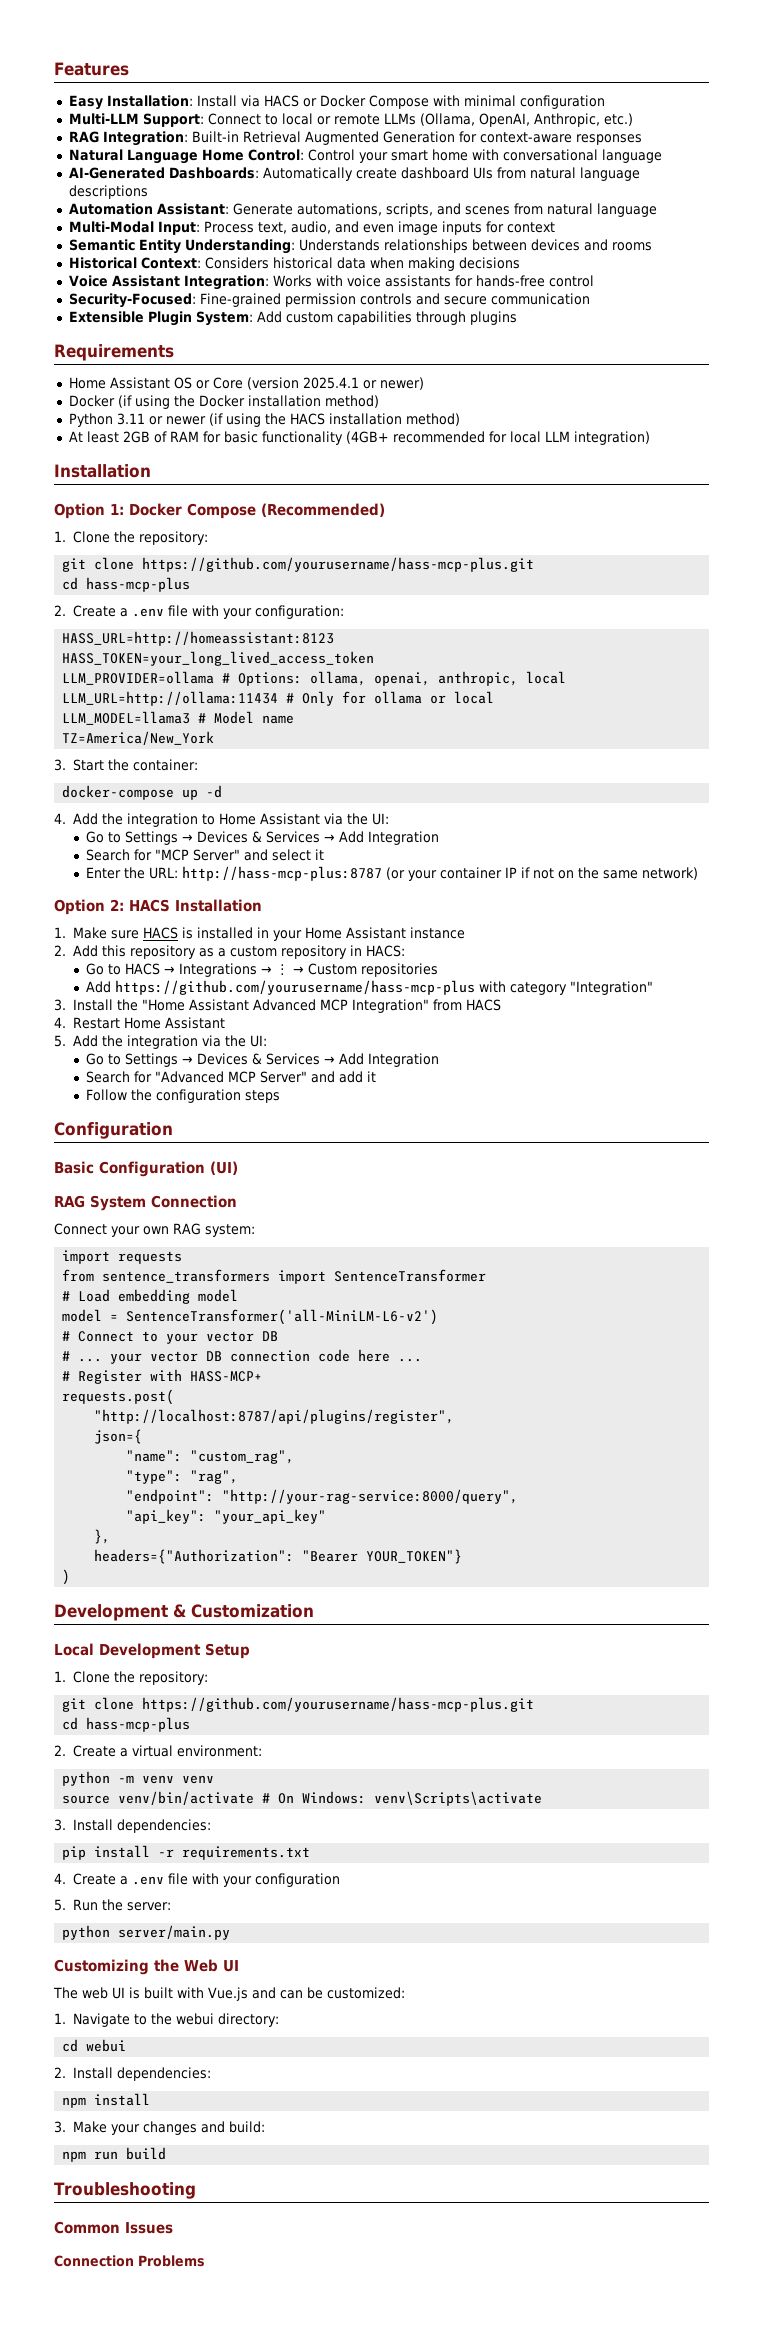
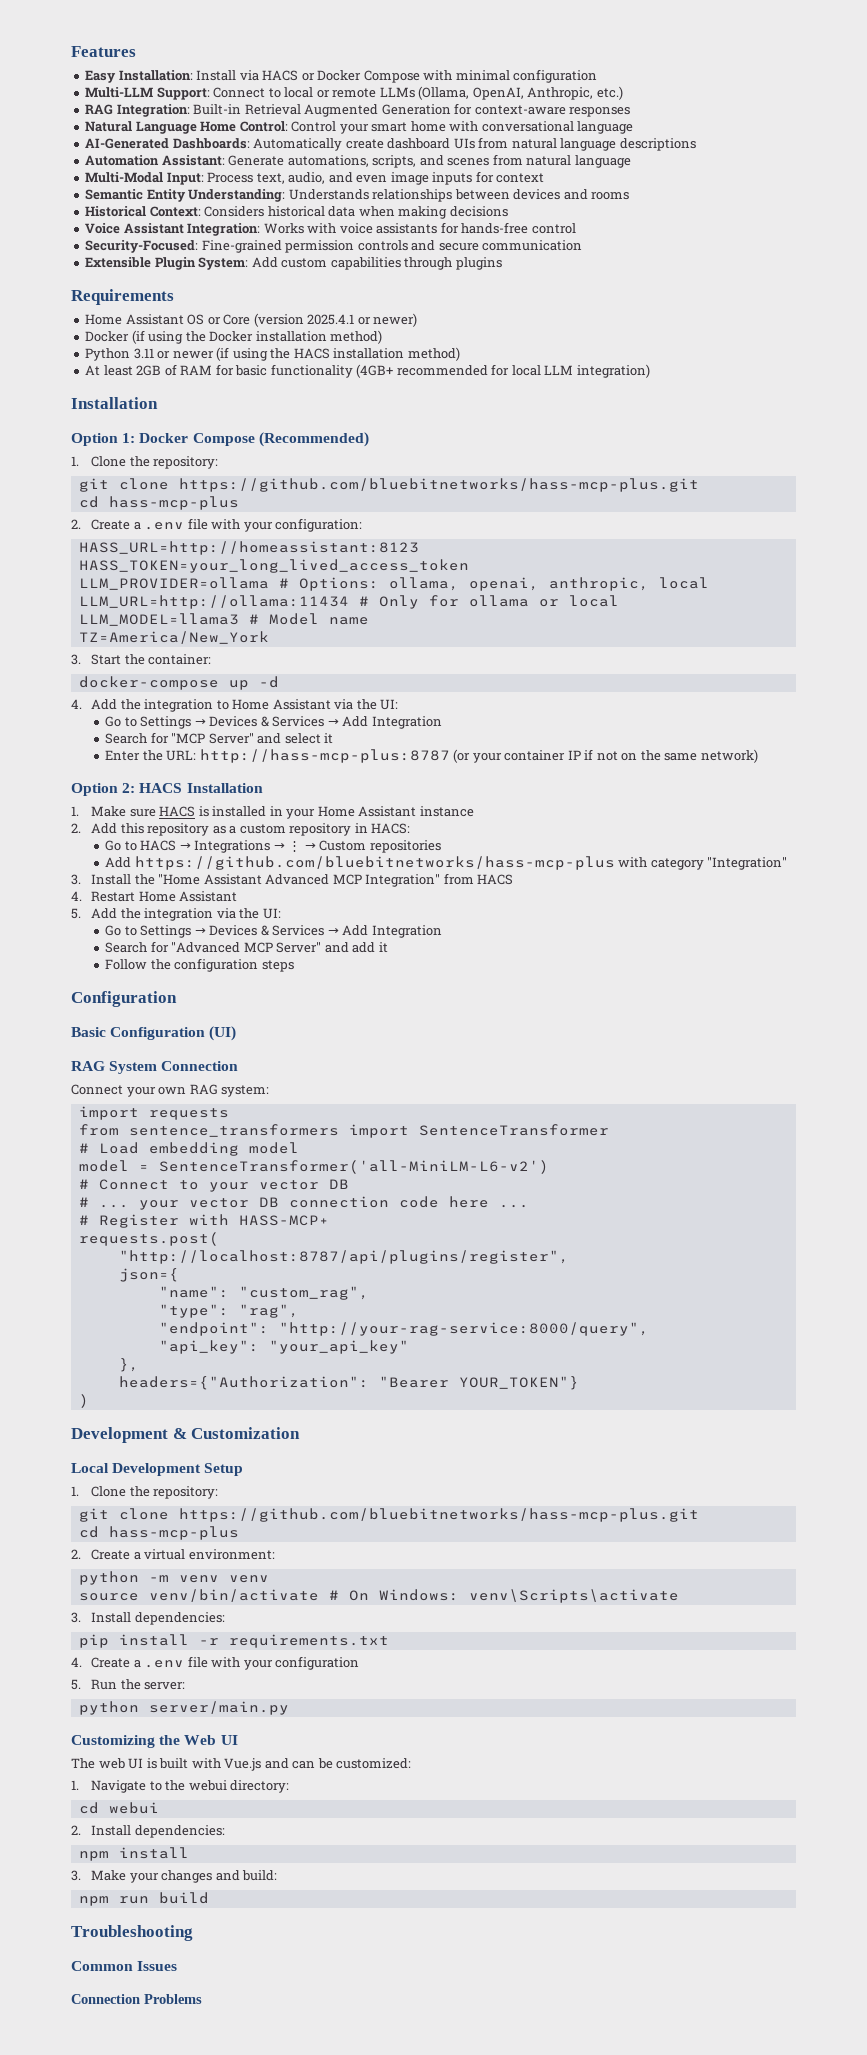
  Option 1: Docker Compose (Recommended)
  1. Clone the repository:
- git clone https://github.com/yourusername/hass-mcp-plus.git
+ git clone https://github.com/bluebitnetworks/hass-mcp-plus.git
- Add https://github.com/yourusername/hass-mcp-plus with category "Integration"
+ Add https://github.com/bluebitnetworks/hass-mcp-plus with category "Integration"
  Local Development Setup
  1. Clone the repository:
- git clone https://github.com/yourusername/hass-mcp-plus.git
+ git clone https://github.com/bluebitnetworks/hass-mcp-plus.git

